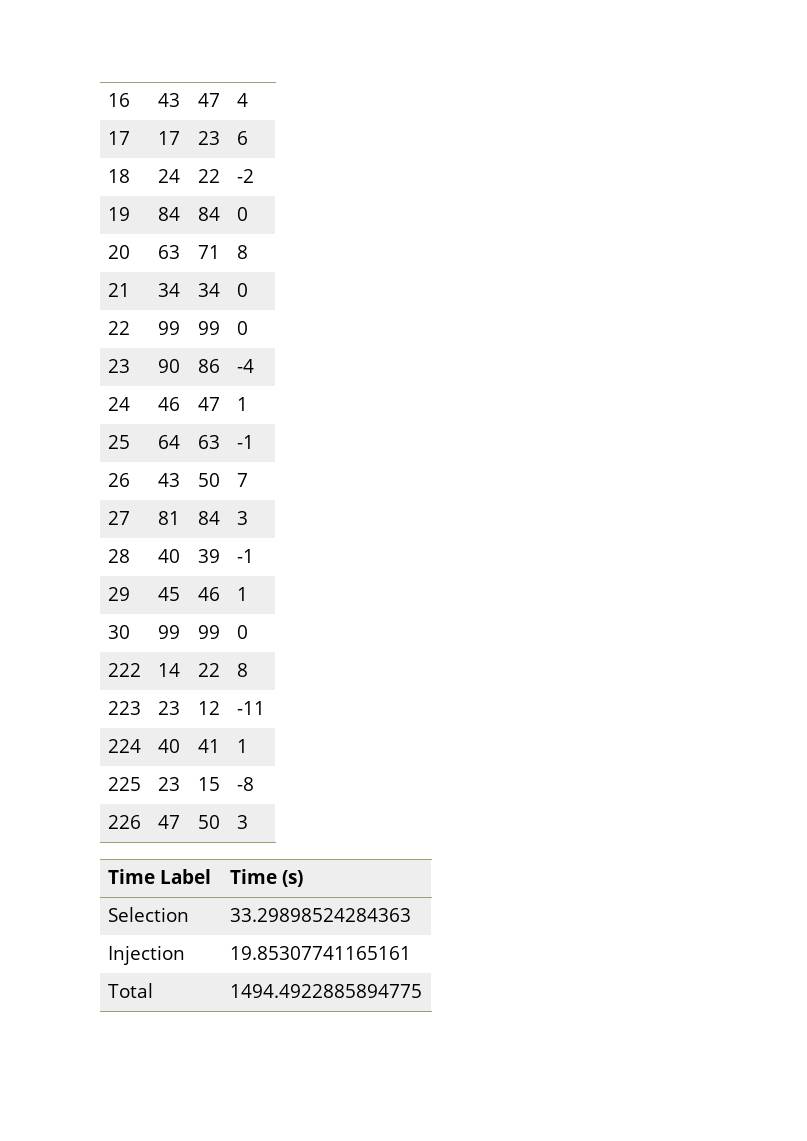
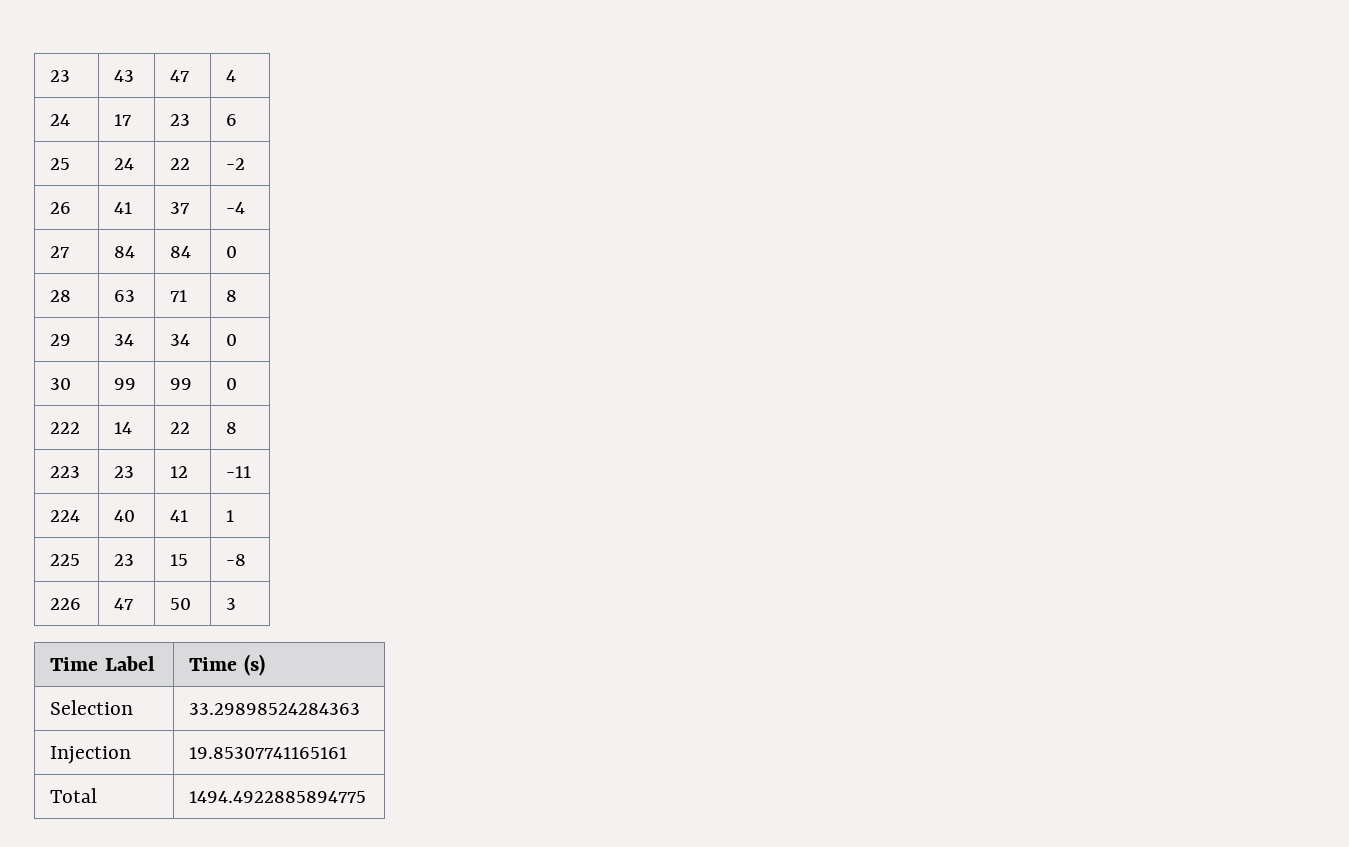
- 16 | 43 | 47 | 4
+ 23 | 43 | 47 | 4
- 17 | 17 | 23 | 6
+ 24 | 17 | 23 | 6
- 18 | 24 | 22 | -2
+ 25 | 24 | 22 | -2
- 19 | 84 | 84 | 0
+ 26 | 41 | 37 | -4
+ 27 | 84 | 84 | 0
- 20 | 63 | 71 | 8
+ 28 | 63 | 71 | 8
- 21 | 34 | 34 | 0
+ 29 | 34 | 34 | 0
- 22 | 99 | 99 | 0
- 23 | 90 | 86 | -4
- 24 | 46 | 47 | 1
- 25 | 64 | 63 | -1
- 26 | 43 | 50 | 7
- 27 | 81 | 84 | 3
- 28 | 40 | 39 | -1
- 29 | 45 | 46 | 1

